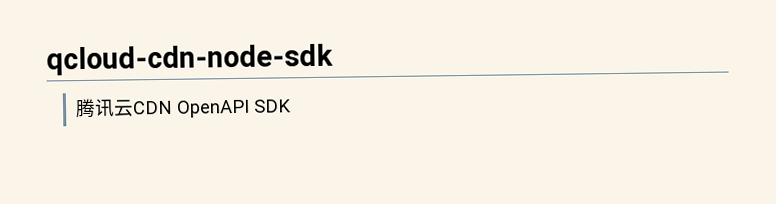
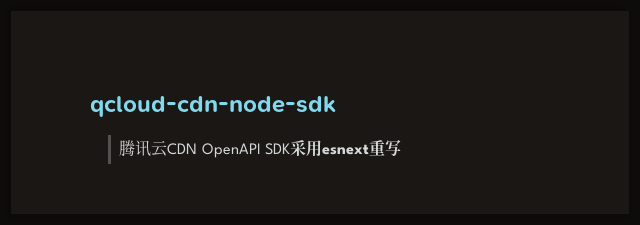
- 腾讯云CDN OpenAPI SDK
+ 腾讯云CDN OpenAPI SDK采用esnext重写

